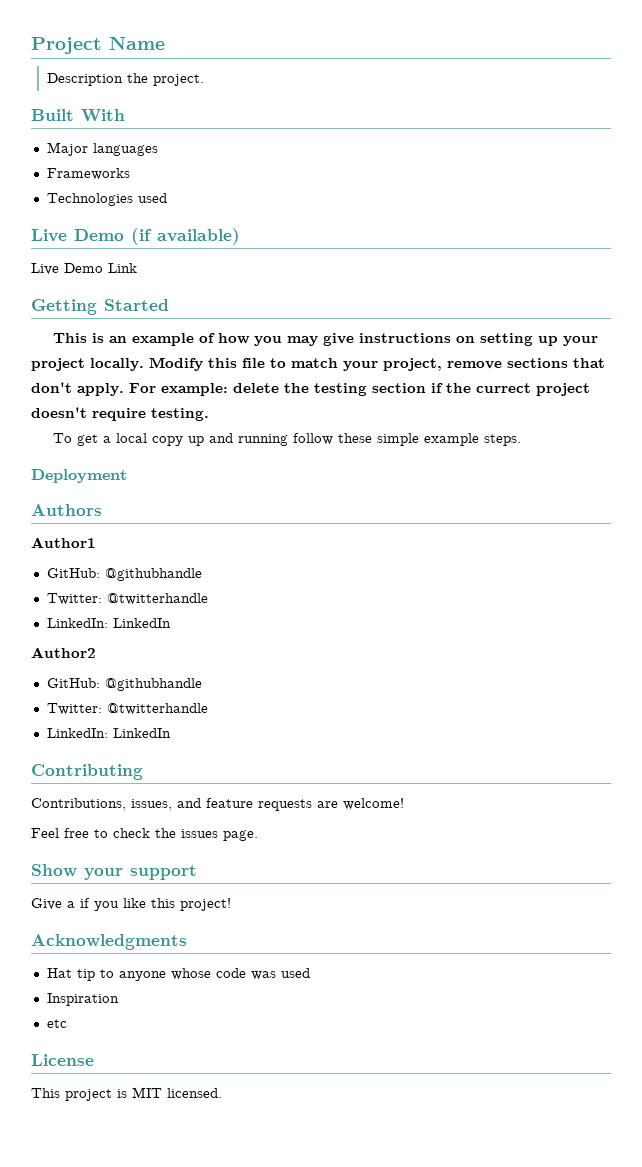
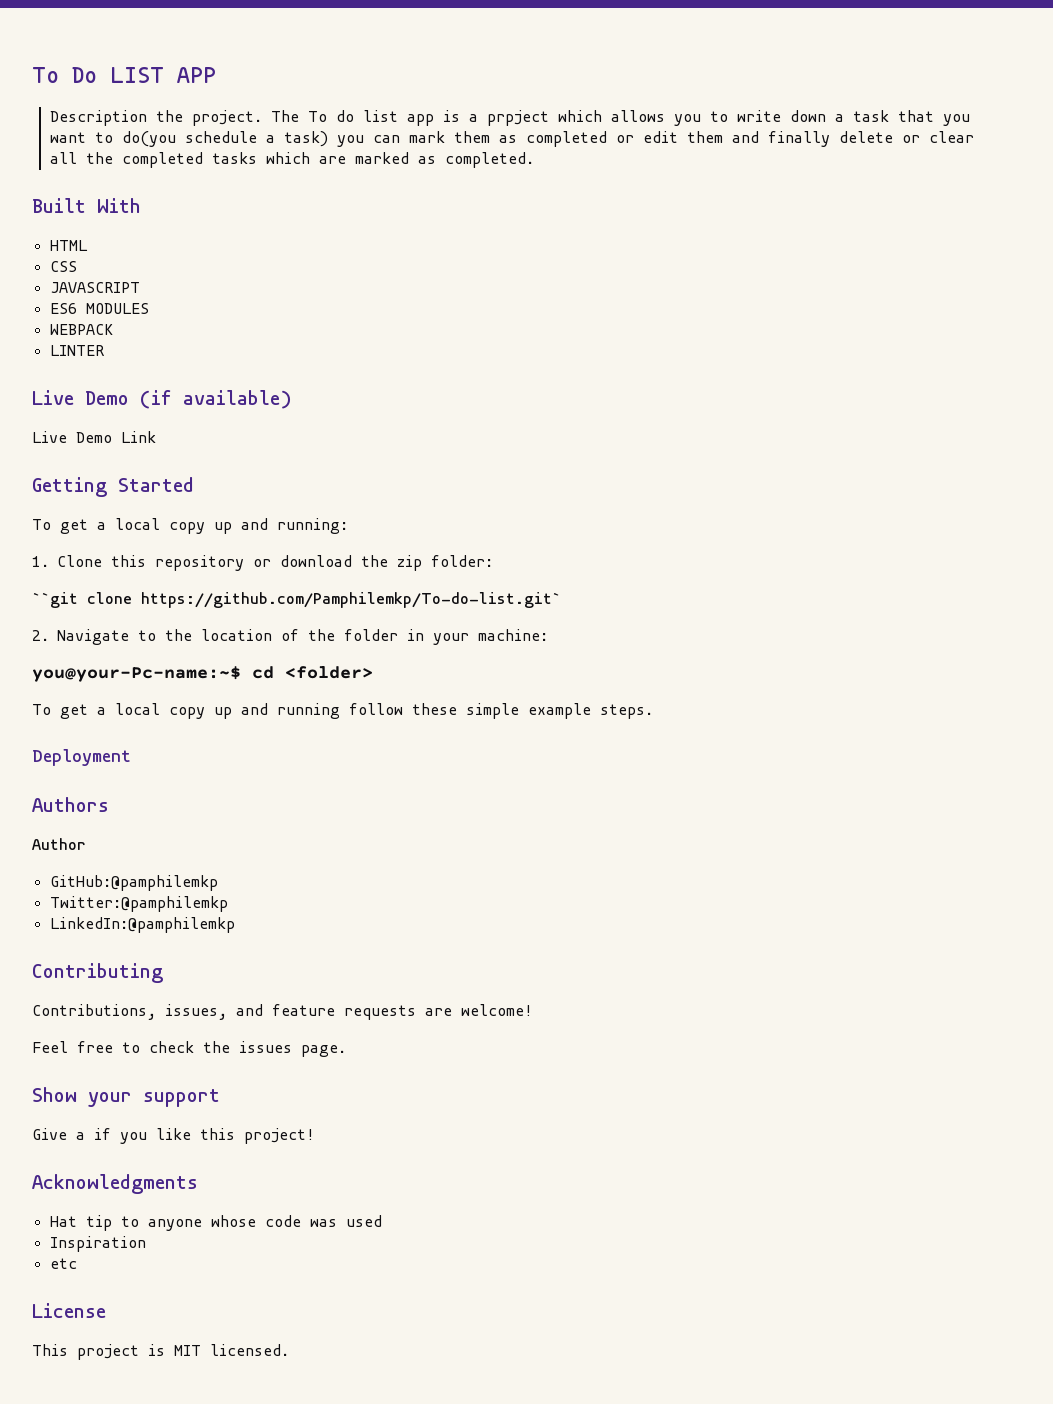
- Project Name
+ To Do LIST APP
- Description the project.
+ Description the project. The To do list app is a prpject which allows you to write down a task that you want to do(you schedule a task) you can mark them as completed or edit them and finally delete or clear all the completed tasks which are marked as completed.
  Built With
- Major languages
- Frameworks
- Technologies used
+ HTML
+ CSS
+ JAVASCRIPT
+ ES6 MODULES
+ WEBPACK
+ LINTER
- This is an example of how you may give instructions on setting up your project locally. Modify this file to match your project, remove sections that don't apply. For example: delete the testing section if the currect project doesn't require testing.
+ To get a local copy up and running:
+ 1. Clone this repository or download the zip folder:
+ ``git clone https://github.com/Pamphilemkp/To-do-list.git`
+ 2. Navigate to the location of the folder in your machine:
+ you@your-Pc-name:~$ cd <folder>
- Author1
- GitHub: @githubhandle
- Twitter: @twitterhandle
- LinkedIn: LinkedIn
- Author2
- GitHub: @githubhandle
- Twitter: @twitterhandle
- LinkedIn: LinkedIn
+ Author
+ GitHub:@pamphilemkp
+ Twitter:@pamphilemkp
+ LinkedIn:@pamphilemkp

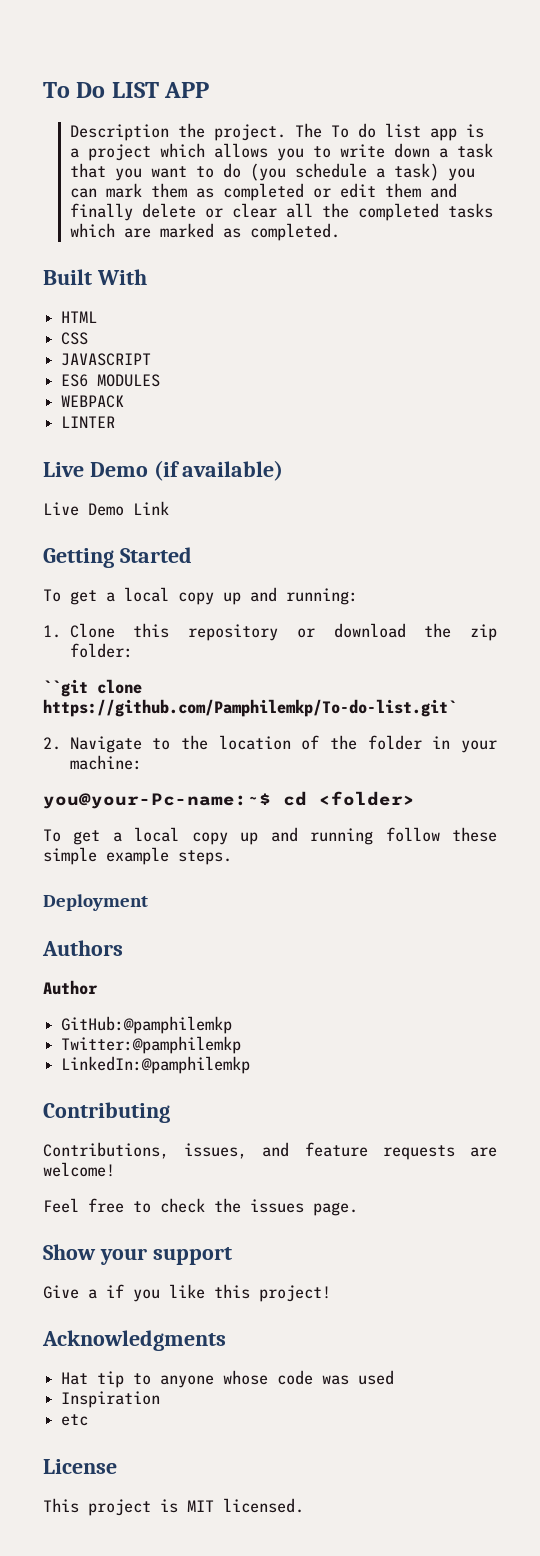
- The To do list app is a prpject which allows you to write down a task that you want to do(you schedule a task) you can mark them as completed or edit them and finally delete or clear all the completed tasks which are marked as completed.
+ The To do list app is a project which allows you to write down a task that you want to do (you schedule a task) you can mark them as completed or edit them and finally delete or clear all the completed tasks which are marked as completed.

